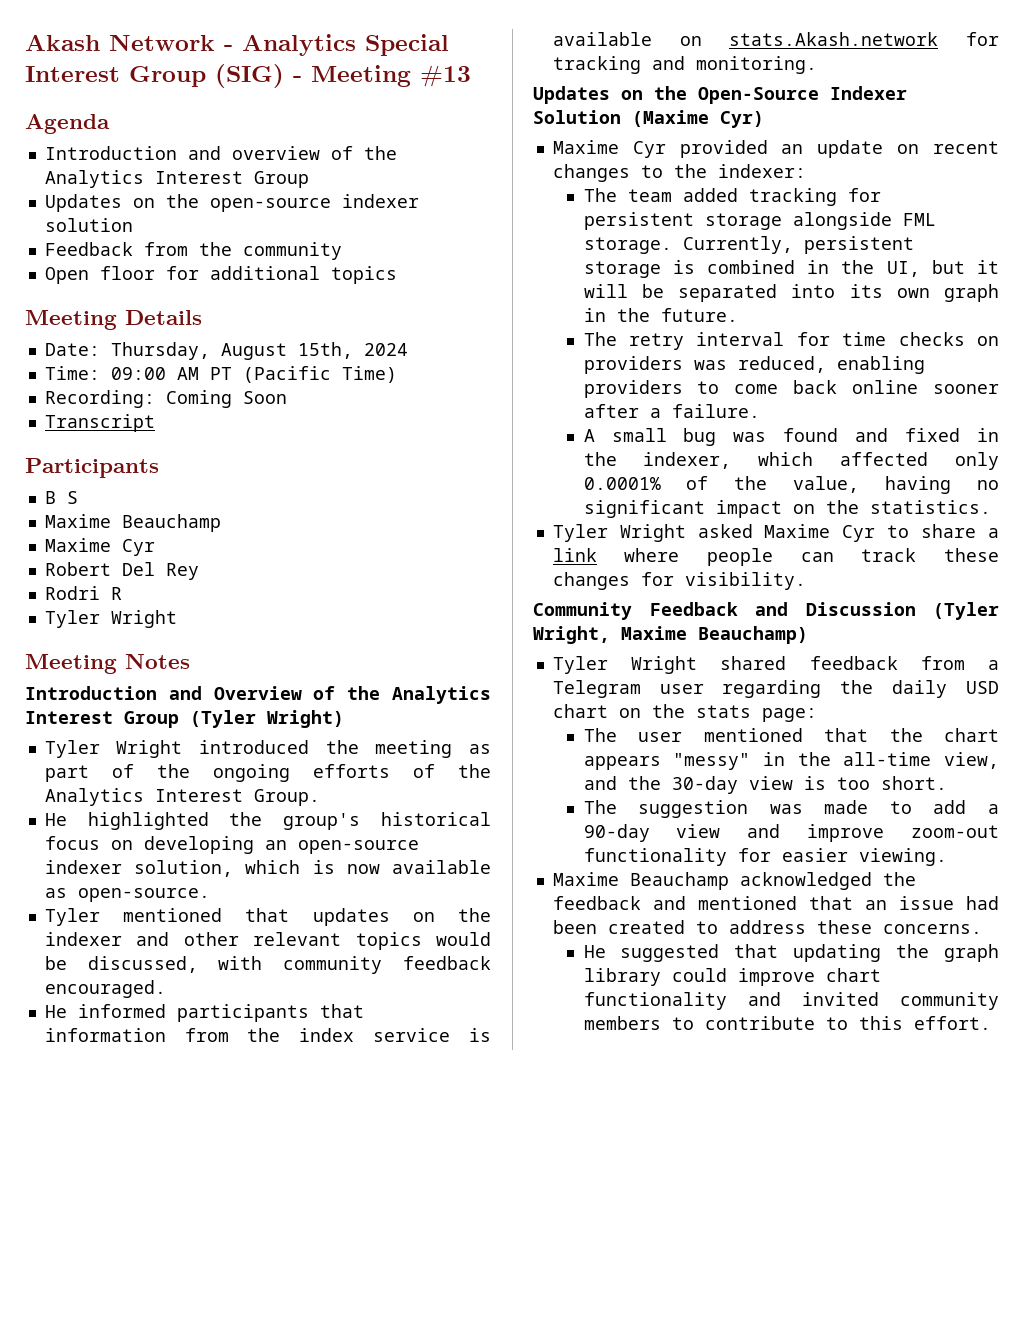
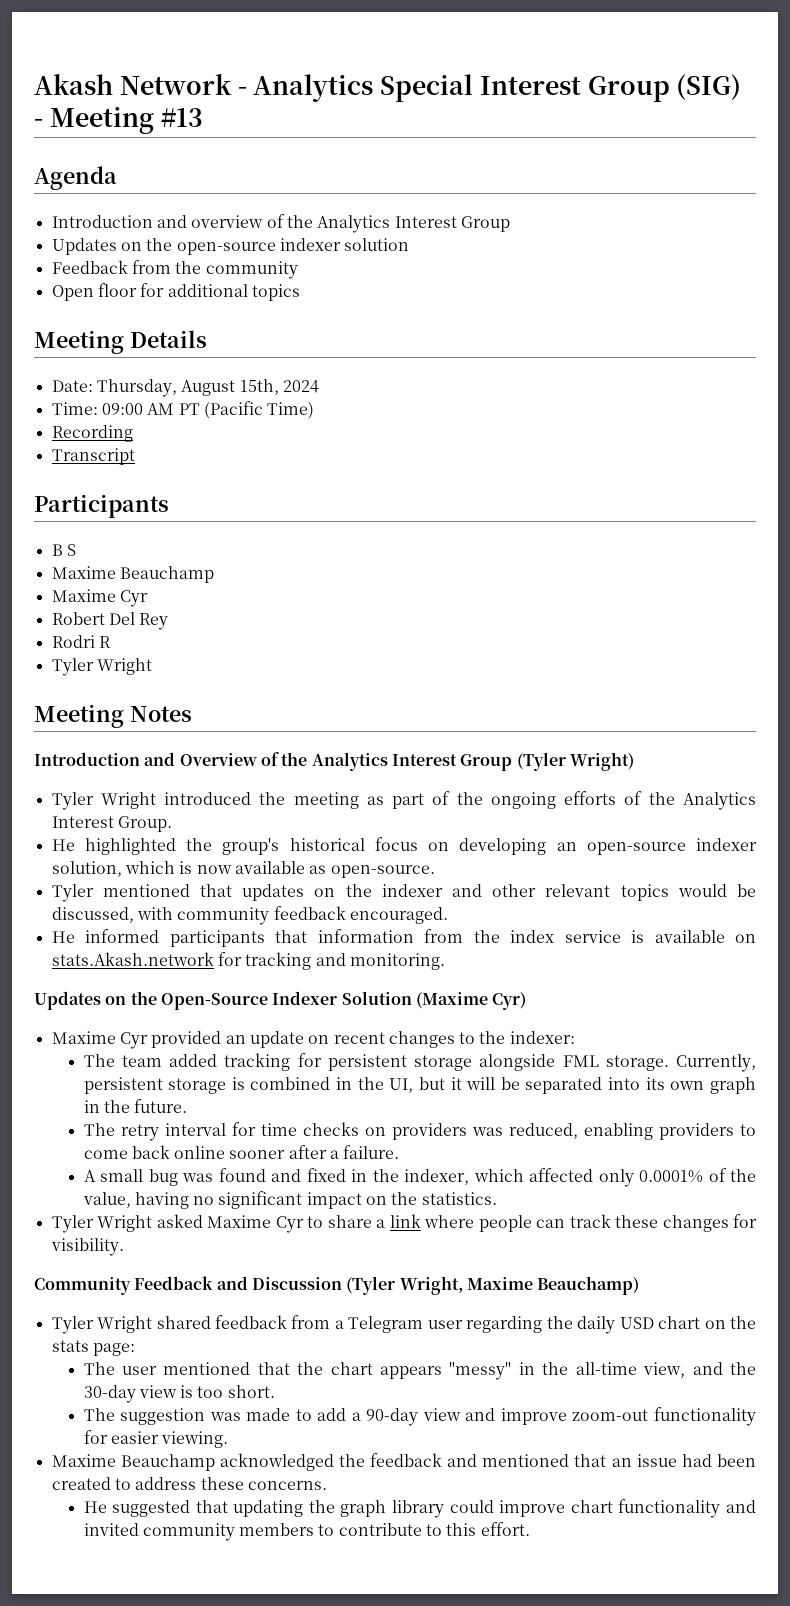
- Recording: Coming Soon
+ Recording

